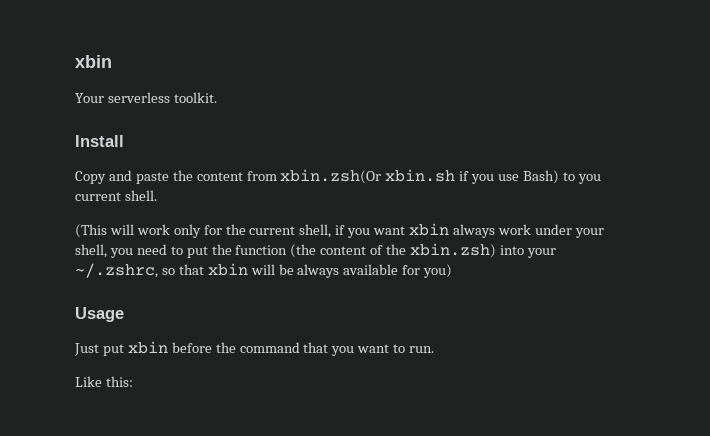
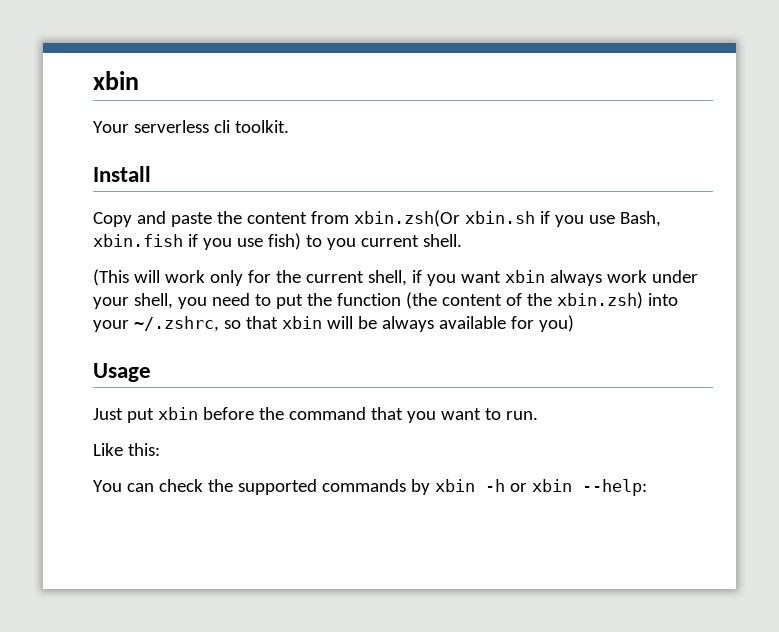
- Your serverless toolkit.
+ Your serverless cli toolkit.
- Copy and paste the content from xbin.zsh(Or xbin.sh if you use Bash) to you current shell.
+ Copy and paste the content from xbin.zsh(Or xbin.sh if you use Bash, xbin.fish if you use fish) to you current shell.
+ You can check the supported commands by xbin -h or xbin --help:

